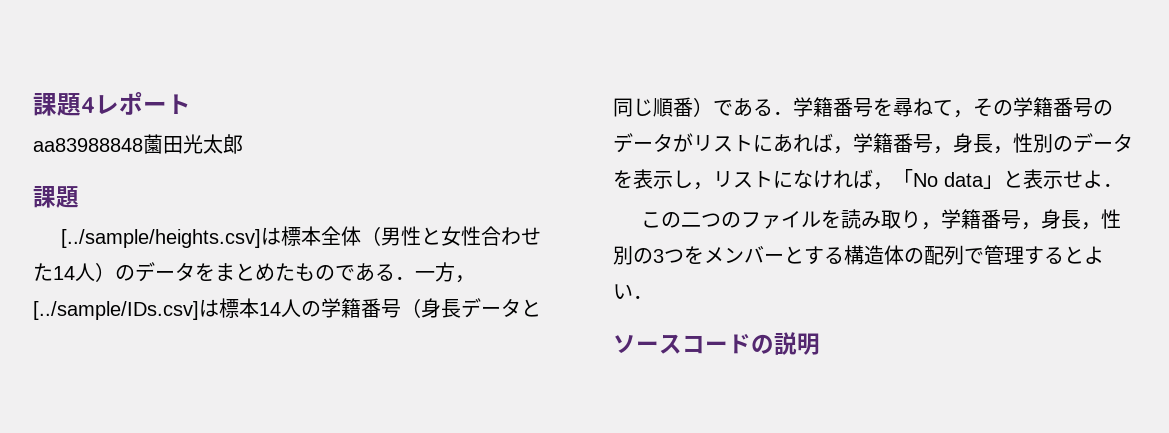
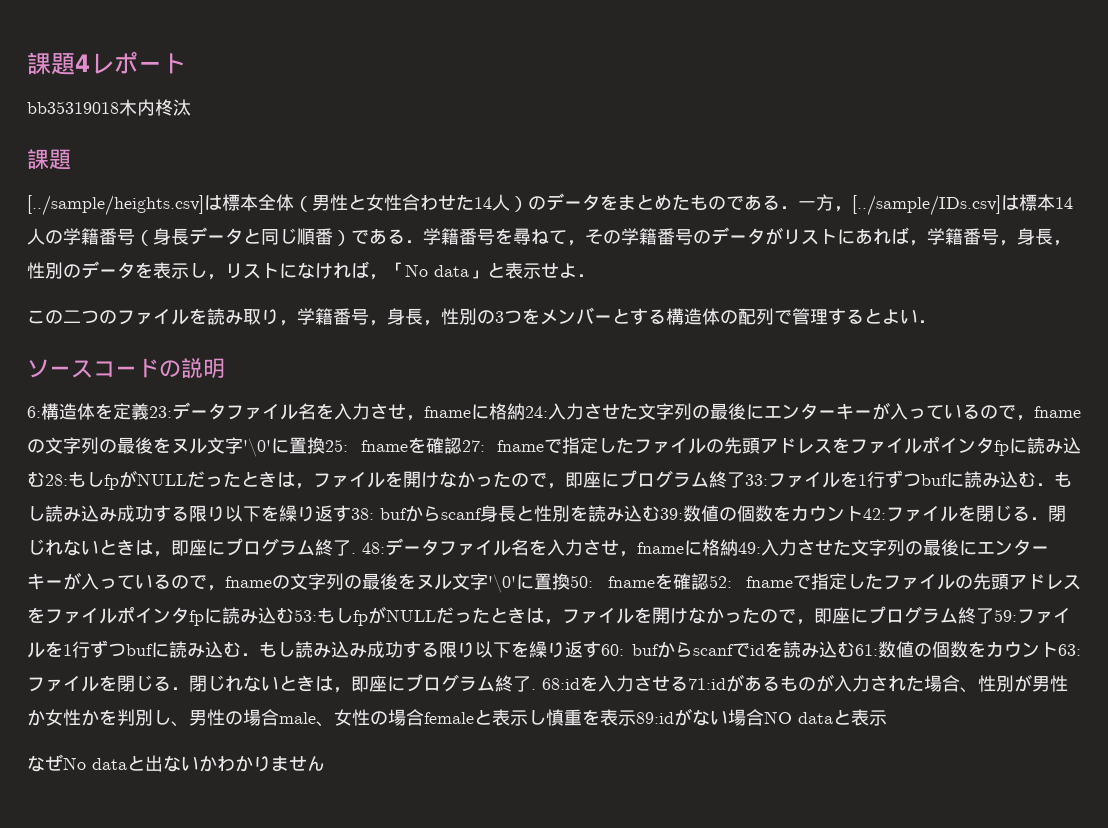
- aa83988848薗田光太郎
+ bb35319018木内柊汰
+ 6:構造体を定義23:データファイル名を入力させ，fnameに格納24:入力させた文字列の最後にエンターキーが入っているので，fnameの文字列の最後をヌル文字'\0'に置換25: fnameを確認27: fnameで指定したファイルの先頭アドレスをファイルポインタfpに読み込む28:もしfpがNULLだったときは，ファイルを開けなかったので，即座にプログラム終了33:ファイルを1行ずつbufに読み込む．もし読み込み成功する限り以下を繰り返す38: bufからscanf身長と性別を読み込む39:数値の個数をカウント42:ファイルを閉じる．閉じれないときは，即座にプログラム終了. 48:データファイル名を入力させ，fnameに格納49:入力させた文字列の最後にエンターキーが入っているので，fnameの文字列の最後をヌル文字'\0'に置換50: fnameを確認52: fnameで指定したファイルの先頭アドレスをファイルポインタfpに読み込む53:もしfpがNULLだったときは，ファイルを開けなかったので，即座にプログラム終了59:ファイルを1行ずつbufに読み込む．もし読み込み成功する限り以下を繰り返す60: bufからscanfでidを読み込む61:数値の個数をカウント63:ファイルを閉じる．閉じれないときは，即座にプログラム終了. 68:idを入力させる71:idがあるものが入力された場合、性別が男性か女性かを判別し、男性の場合male、女性の場合femaleと表示し慎重を表示89:idがない場合NO dataと表示
+ なぜNo dataと出ないかわかりません

